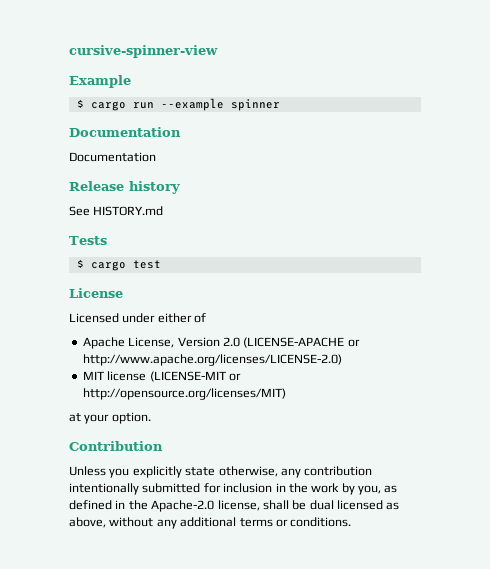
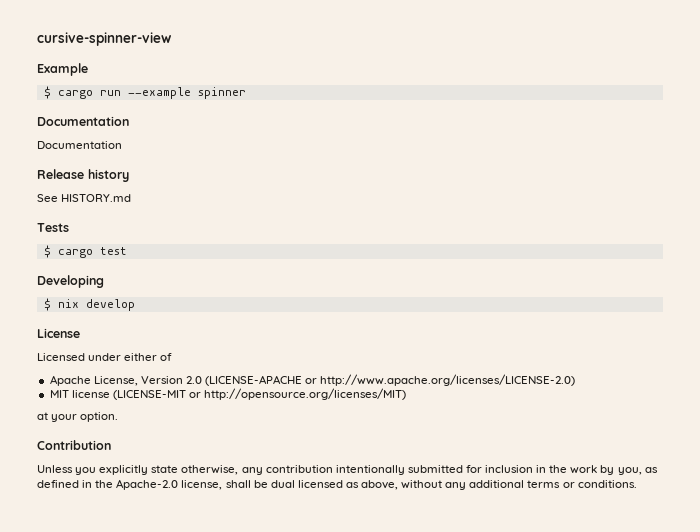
+ Developing
+ $ nix develop

